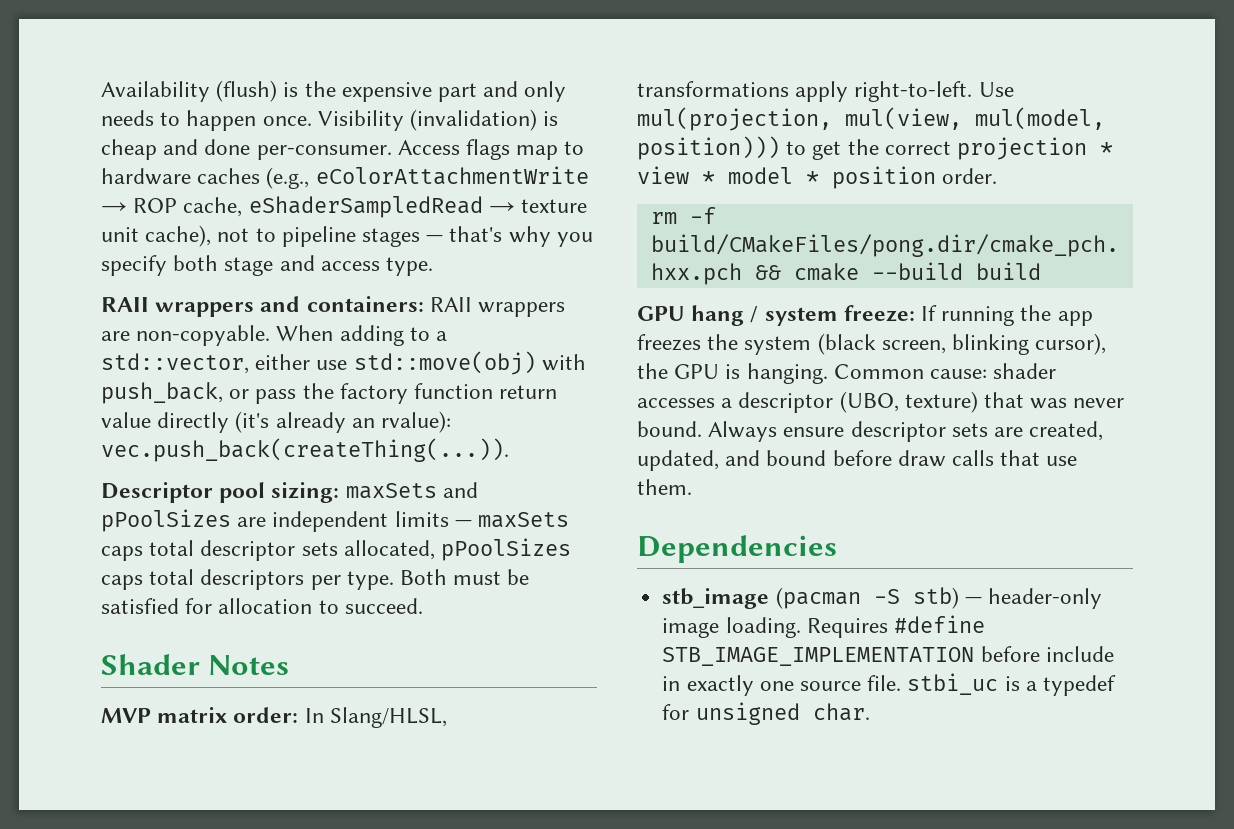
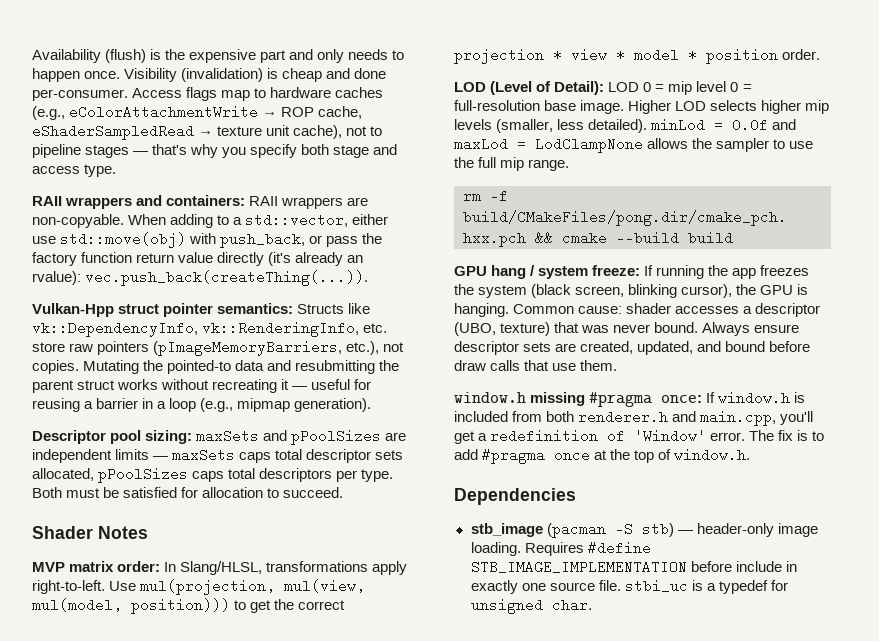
+ Vulkan-Hpp struct pointer semantics: Structs like vk::DependencyInfo, vk::RenderingInfo, etc. store raw pointers (pImageMemoryBarriers, etc.), not copies. Mutating the pointed-to data and resubmitting the parent struct works without recreating it — useful for reusing a barrier in a loop (e.g., mipmap generation).
+ LOD (Level of Detail): LOD 0 = mip level 0 = full-resolution base image. Higher LOD selects higher mip levels (smaller, less detailed). minLod = 0.0f and maxLod = LodClampNone allows the sampler to use the full mip range.
+ window.h missing #pragma once: If window.h is included from both renderer.h and main.cpp, you'll get a redefinition of 'Window' error. The fix is to add #pragma once at the top of window.h.

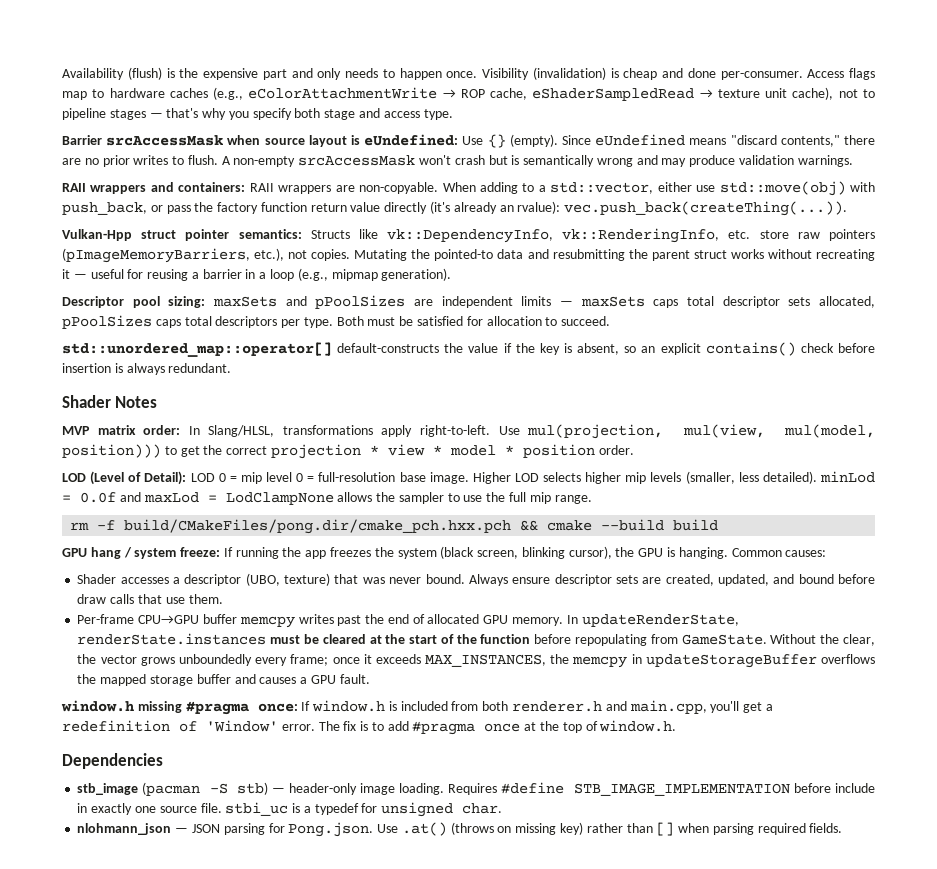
+ Barrier srcAccessMask when source layout is eUndefined: Use {} (empty). Since eUndefined means "discard contents," there are no prior writes to flush. A non-empty srcAccessMask won't crash but is semantically wrong and may produce validation warnings.
+ std::unordered_map::operator[] default-constructs the value if the key is absent, so an explicit contains() check before insertion is always redundant.
- Common cause: shader accesses a descriptor (UBO, texture) that was never bound.
+ Common causes:
+ Shader accesses a descriptor (UBO, texture) that was never bound.
+ Per-frame CPU→GPU buffer memcpy writes past the end of allocated GPU memory. In updateRenderState, renderState.instances must be cleared at the start of the function before repopulating from GameState. Without the clear, the vector grows unboundedly every frame; once it exceeds MAX_INSTANCES, the memcpy in updateStorageBuffer overflows the mapped storage buffer and causes a GPU fault.
+ nlohmann_json — JSON parsing for Pong.json. Use .at() (throws on missing key) rather than [] when parsing required fields.

